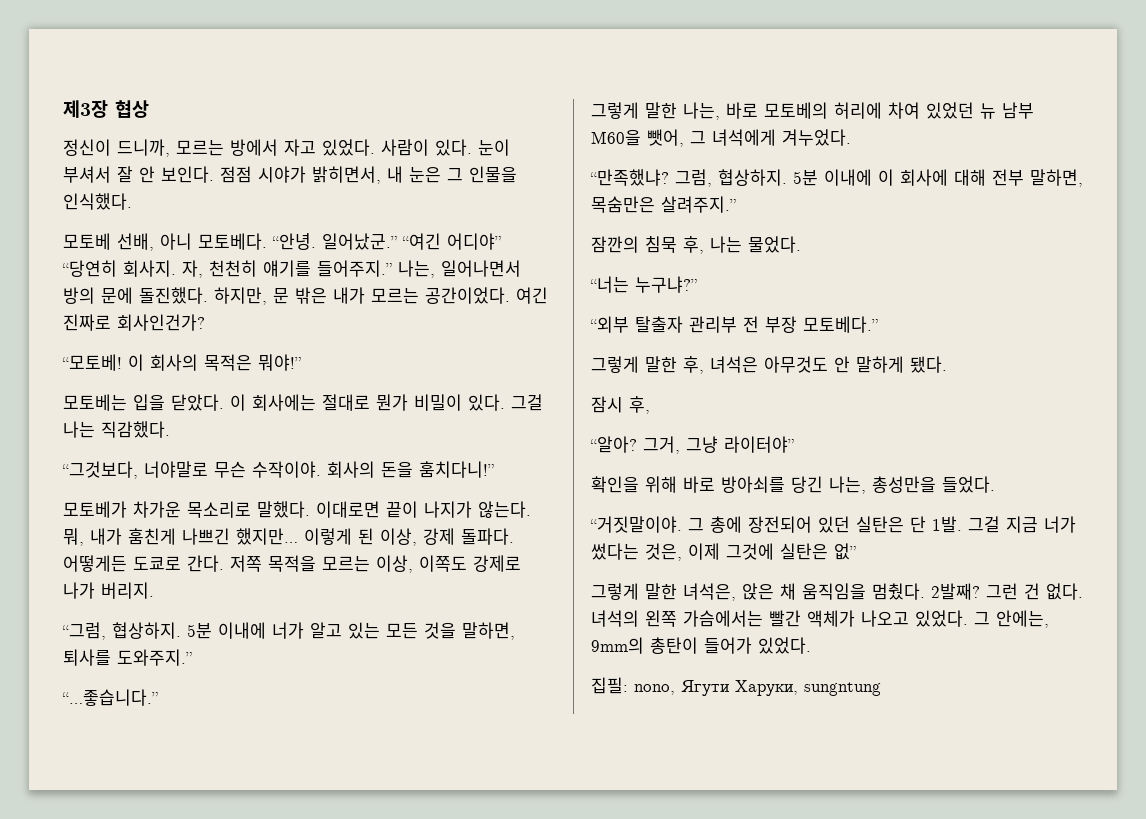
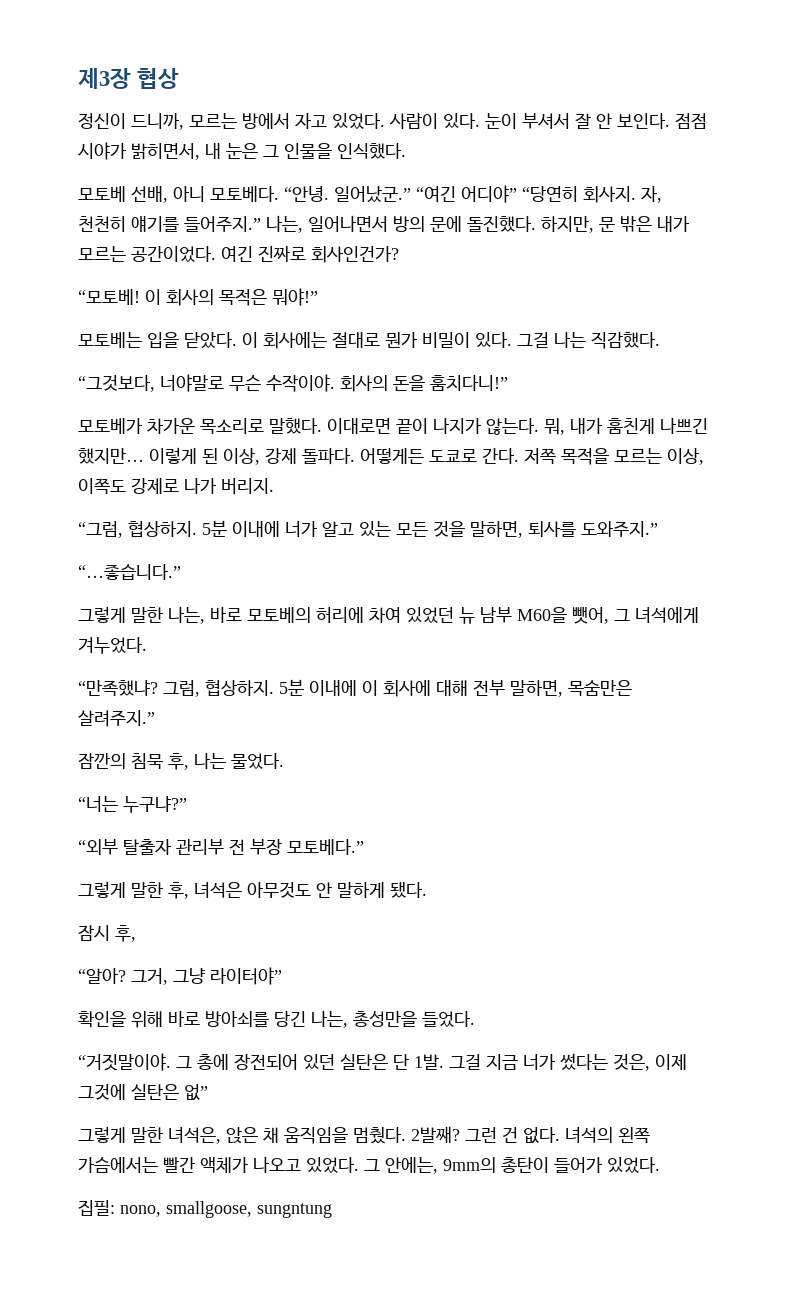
- 집필: nono, Ягути Харуки, sungntung
+ 집필: nono, smallgoose, sungntung

